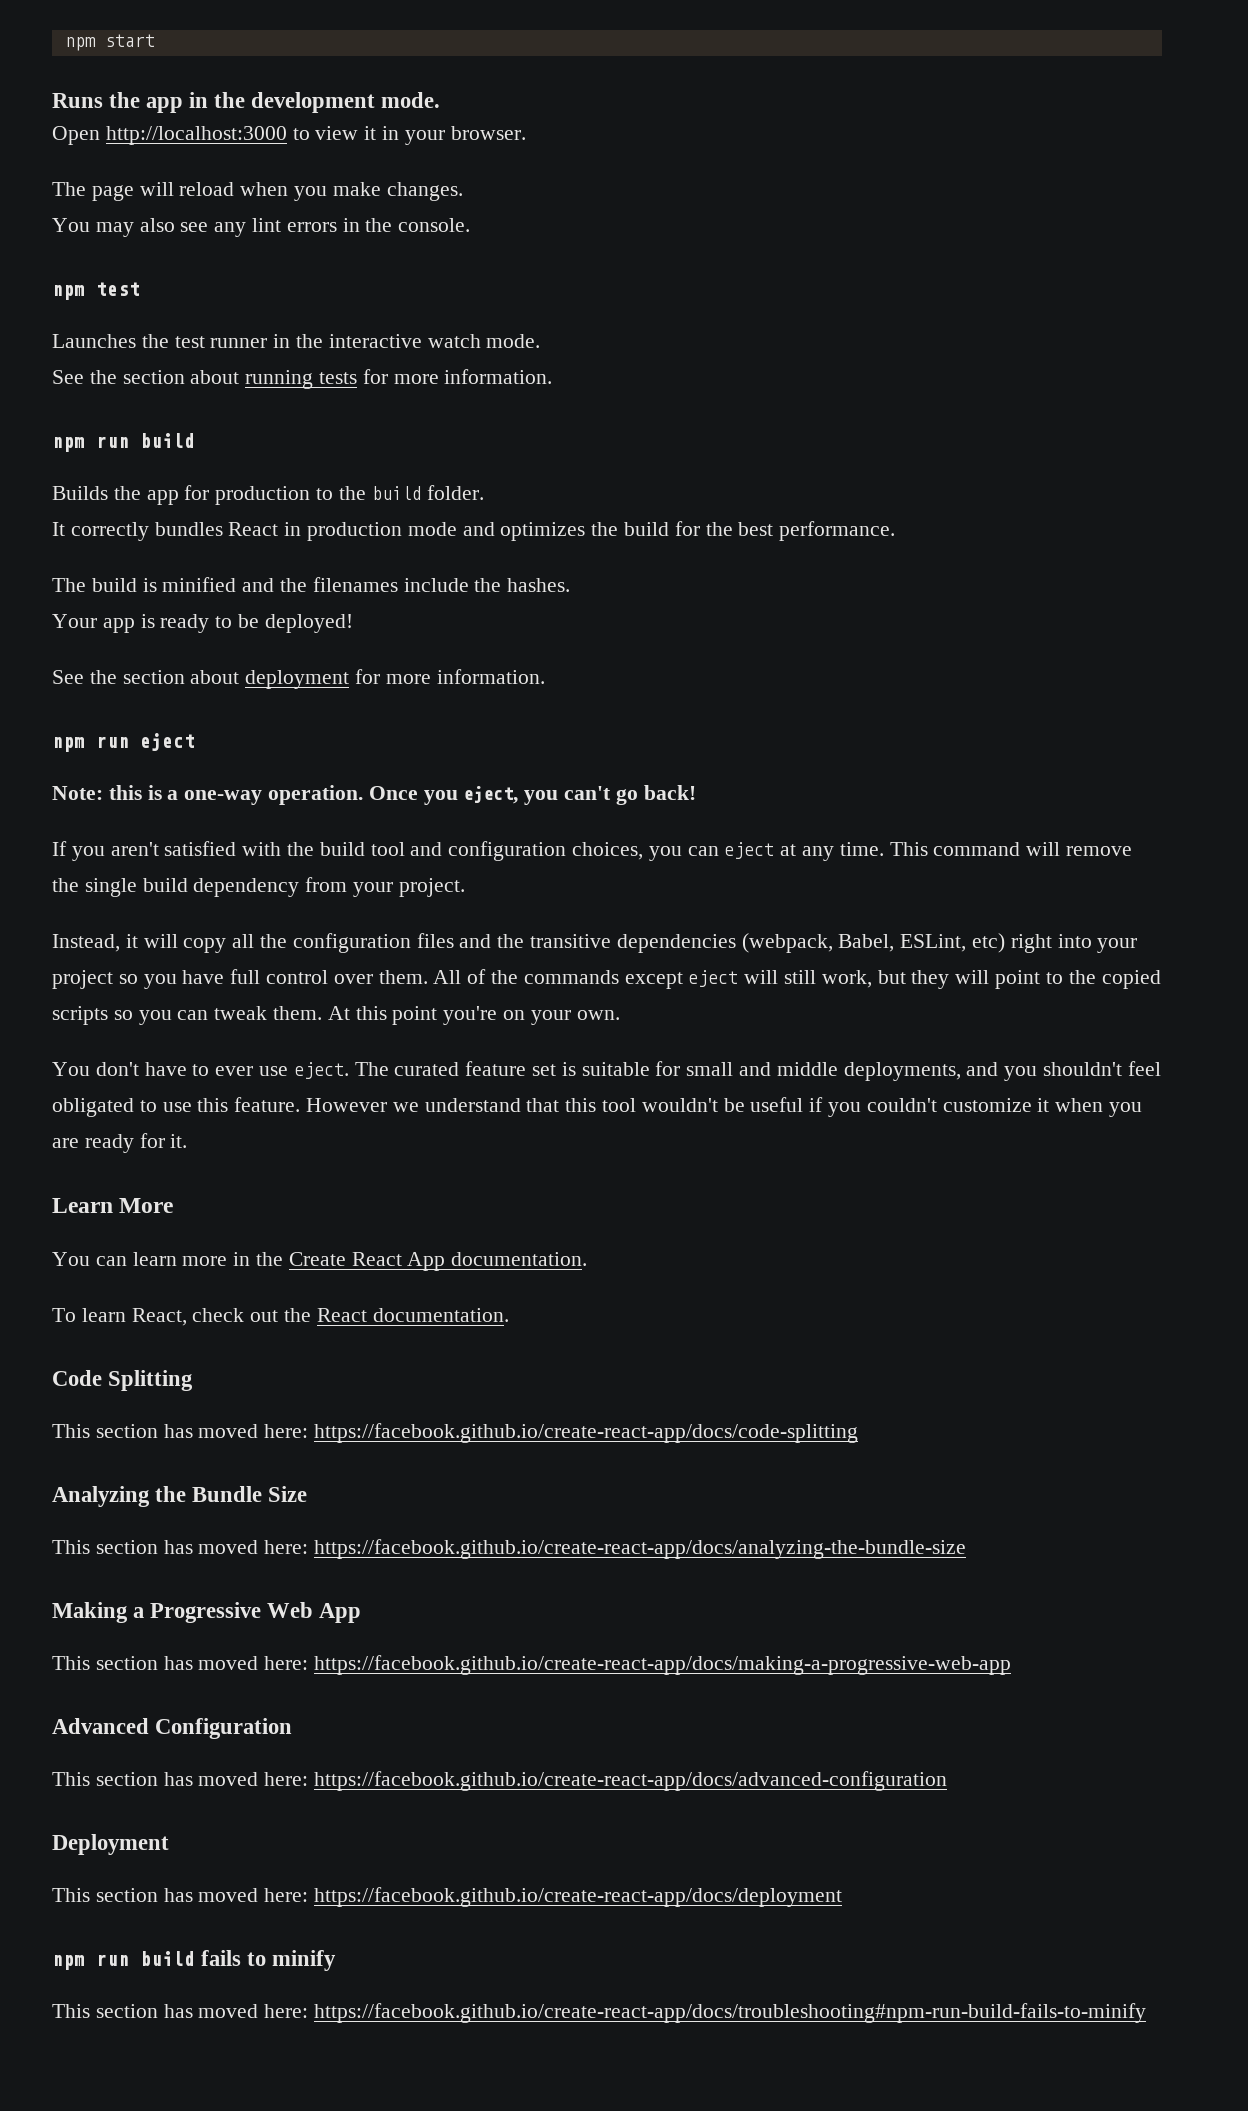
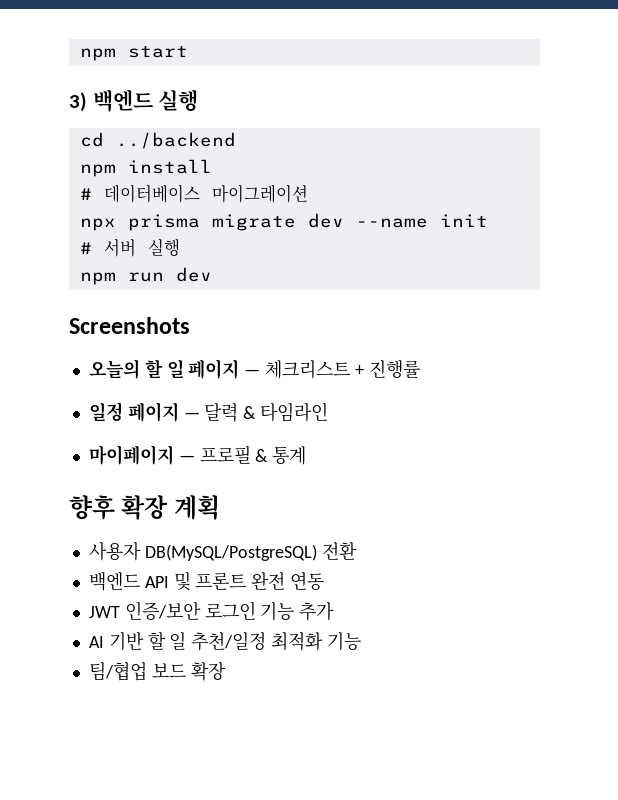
- Runs the app in the development mode.
- Open http://localhost:3000 to view it in your browser.
- The page will reload when you make changes.
- You may also see any lint errors in the console.
- npm test
- Launches the test runner in the interactive watch mode.
- See the section about running tests for more information.
- npm run build
- Builds the app for production to the build folder.
- It correctly bundles React in production mode and optimizes the build for the best performance.
- The build is minified and the filenames include the hashes.
- Your app is ready to be deployed!
- See the section about deployment for more information.
- npm run eject
- Note: this is a one-way operation. Once you eject, you can't go back!
- If you aren't satisfied with the build tool and configuration choices, you can eject at any time. This command will remove the single build dependency from your project.
- Instead, it will copy all the configuration files and the transitive dependencies (webpack, Babel, ESLint, etc) right into your project so you have full control over them. All of the commands except eject will still work, but they will point to the copied scripts so you can tweak them. At this point you're on your own.
- You don't have to ever use eject. The curated feature set is suitable for small and middle deployments, and you shouldn't feel obligated to use this feature. However we understand that this tool wouldn't be useful if you couldn't customize it when you are ready for it.
- Learn More
- You can learn more in the Create React App documentation.
- To learn React, check out the React documentation.
- Code Splitting
- This section has moved here: https://facebook.github.io/create-react-app/docs/code-splitting
- Analyzing the Bundle Size
- This section has moved here: https://facebook.github.io/create-react-app/docs/analyzing-the-bundle-size
- Making a Progressive Web App
- This section has moved here: https://facebook.github.io/create-react-app/docs/making-a-progressive-web-app
- Advanced Configuration
- This section has moved here: https://facebook.github.io/create-react-app/docs/advanced-configuration
- Deployment
- This section has moved here: https://facebook.github.io/create-react-app/docs/deployment
- npm run build fails to minify
- This section has moved here: https://facebook.github.io/create-react-app/docs/troubleshooting#npm-run-build-fails-to-minify
+ 3) 백엔드 실행
+ cd ../backend
+ npm install
+ # 데이터베이스 마이그레이션
+ npx prisma migrate dev --name init
+ # 서버 실행
+ npm run dev
+ Screenshots
+ 오늘의 할 일 페이지 — 체크리스트 + 진행률
+ 일정 페이지 — 달력 & 타임라인
+ 마이페이지 — 프로필 & 통계
+ 향후 확장 계획
+ 사용자 DB(MySQL/PostgreSQL) 전환
+ 백엔드 API 및 프론트 완전 연동
+ JWT 인증/보안 로그인 기능 추가
+ AI 기반 할 일 추천/일정 최적화 기능
+ 팀/협업 보드 확장

